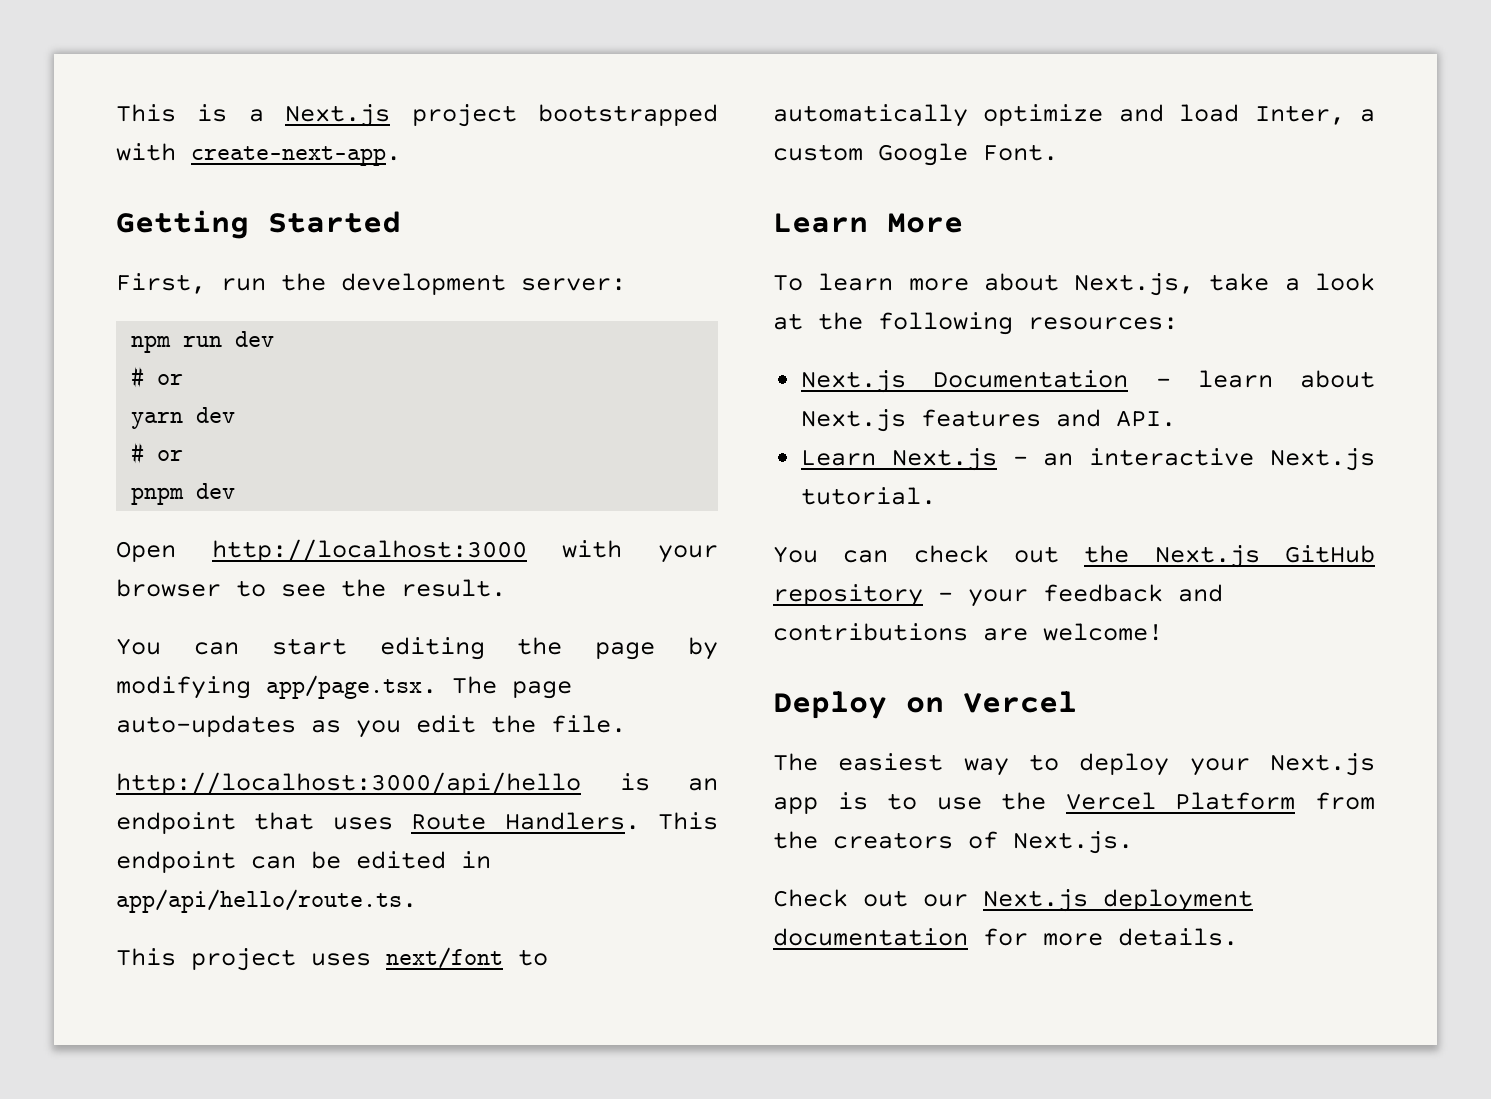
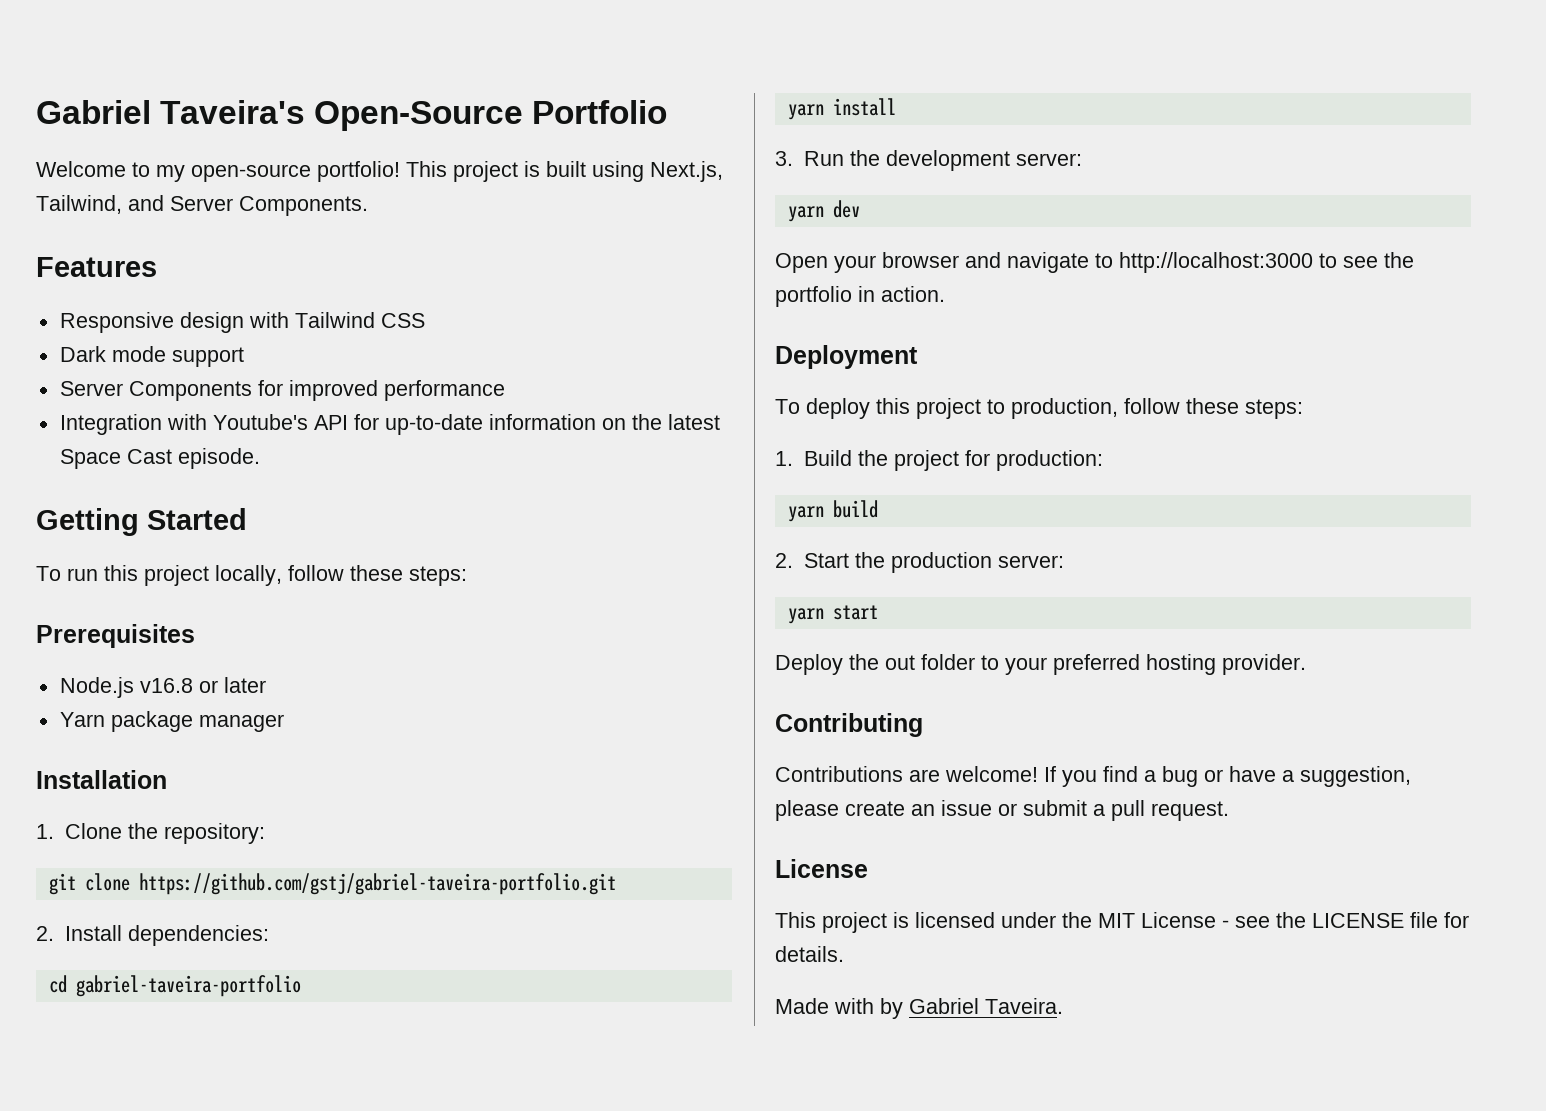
- This is a Next.js project bootstrapped with create-next-app.
+ Gabriel Taveira's Open-Source Portfolio
+ Welcome to my open-source portfolio! This project is built using Next.js, Tailwind, and Server Components.
+ Features
+ Responsive design with Tailwind CSS
+ Dark mode support
+ Server Components for improved performance
+ Integration with Youtube's API for up-to-date information on the latest Space Cast episode.
  Getting Started
- First, run the development server:
- npm run dev
- # or
+ To run this project locally, follow these steps:
+ Prerequisites
+ Node.js v16.8 or later
+ Yarn package manager
+ Installation
+ 1. Clone the repository:
+ git clone https://github.com/gstj/gabriel-taveira-portfolio.git
+ 2. Install dependencies:
+ cd gabriel-taveira-portfolio
+ yarn install
+ 3. Run the development server:
  yarn dev
- # or
- pnpm dev
- Open http://localhost:3000 with your browser to see the result.
- You can start editing the page by modifying app/page.tsx. The page auto-updates as you edit the file.
- http://localhost:3000/api/hello is an endpoint that uses Route Handlers. This endpoint can be edited in app/api/hello/route.ts.
- This project uses next/font to automatically optimize and load Inter, a custom Google Font.
- Learn More
- To learn more about Next.js, take a look at the following resources:
- Next.js Documentation - learn about Next.js features and API.
- Learn Next.js - an interactive Next.js tutorial.
- You can check out the Next.js GitHub repository - your feedback and contributions are welcome!
- Deploy on Vercel
- The easiest way to deploy your Next.js app is to use the Vercel Platform from the creators of Next.js.
- Check out our Next.js deployment documentation for more details.
+ Open your browser and navigate to http://localhost:3000 to see the portfolio in action.
+ Deployment
+ To deploy this project to production, follow these steps:
+ 1. Build the project for production:
+ yarn build
+ 2. Start the production server:
+ yarn start
+ Deploy the out folder to your preferred hosting provider.
+ Contributing
+ Contributions are welcome! If you find a bug or have a suggestion, please create an issue or submit a pull request.
+ License
+ This project is licensed under the MIT License - see the LICENSE file for details.
+ Made with by Gabriel Taveira.

